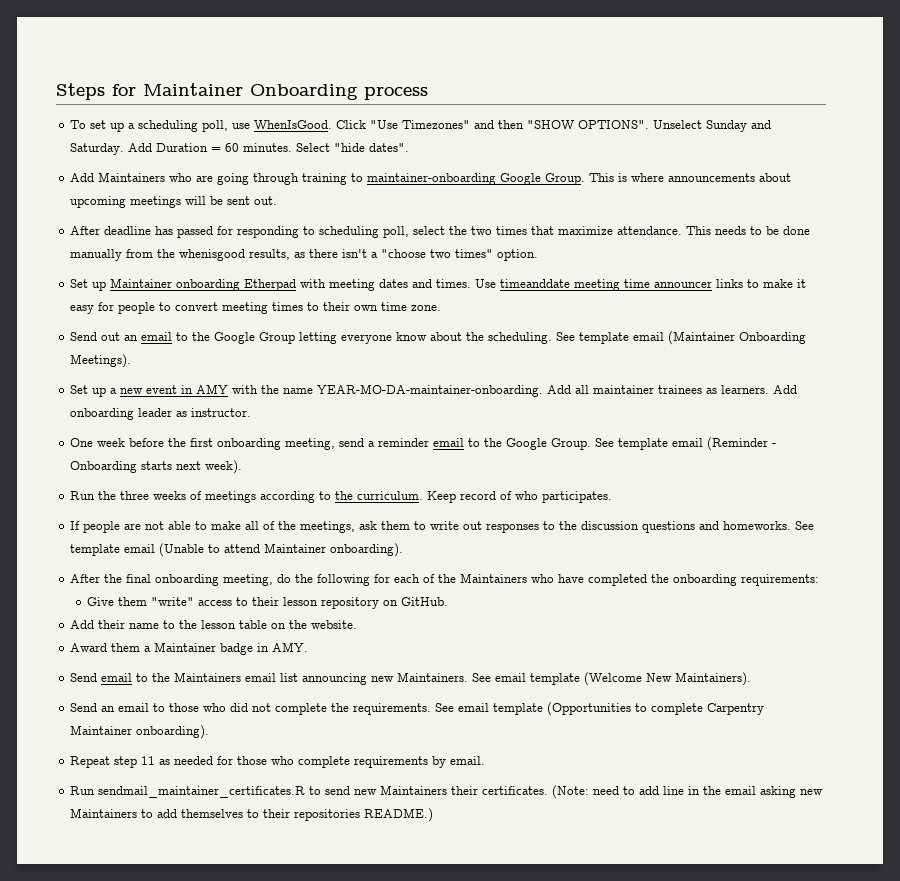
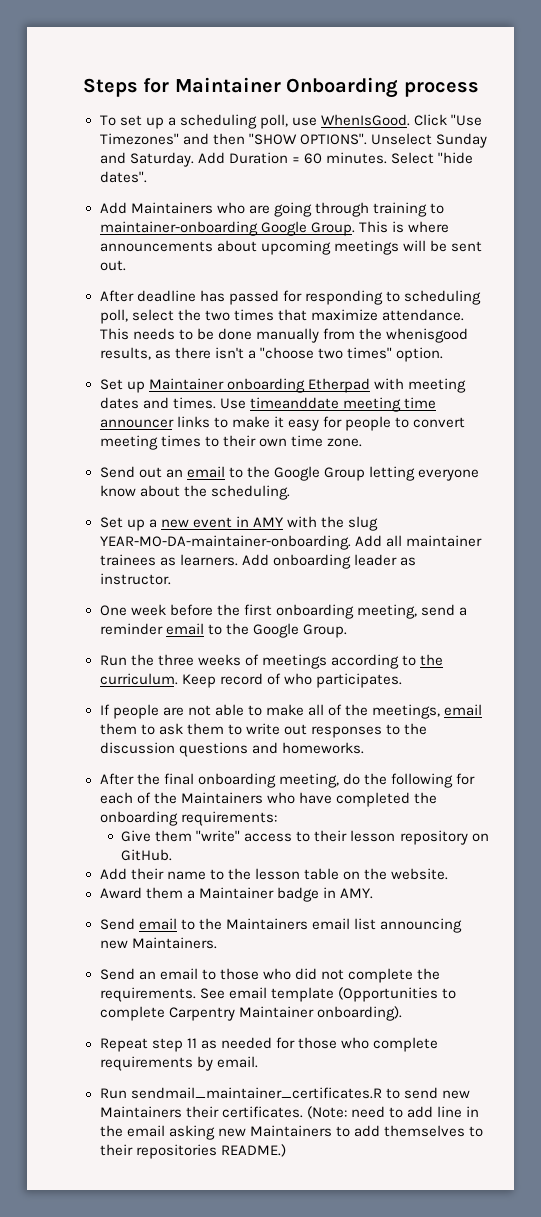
- See template email (Maintainer Onboarding Meetings).
- Set up a new event in AMY with the name YEAR-MO-DA-maintainer-onboarding.
+ Set up a new event in AMY with the slug YEAR-MO-DA-maintainer-onboarding.
- See template email (Reminder - Onboarding starts next week).
- If people are not able to make all of the meetings, ask them to write out responses to the discussion questions and homeworks. See template email (Unable to attend Maintainer onboarding).
+ If people are not able to make all of the meetings, email them to ask them to write out responses to the discussion questions and homeworks.
- See email template (Welcome New Maintainers).

